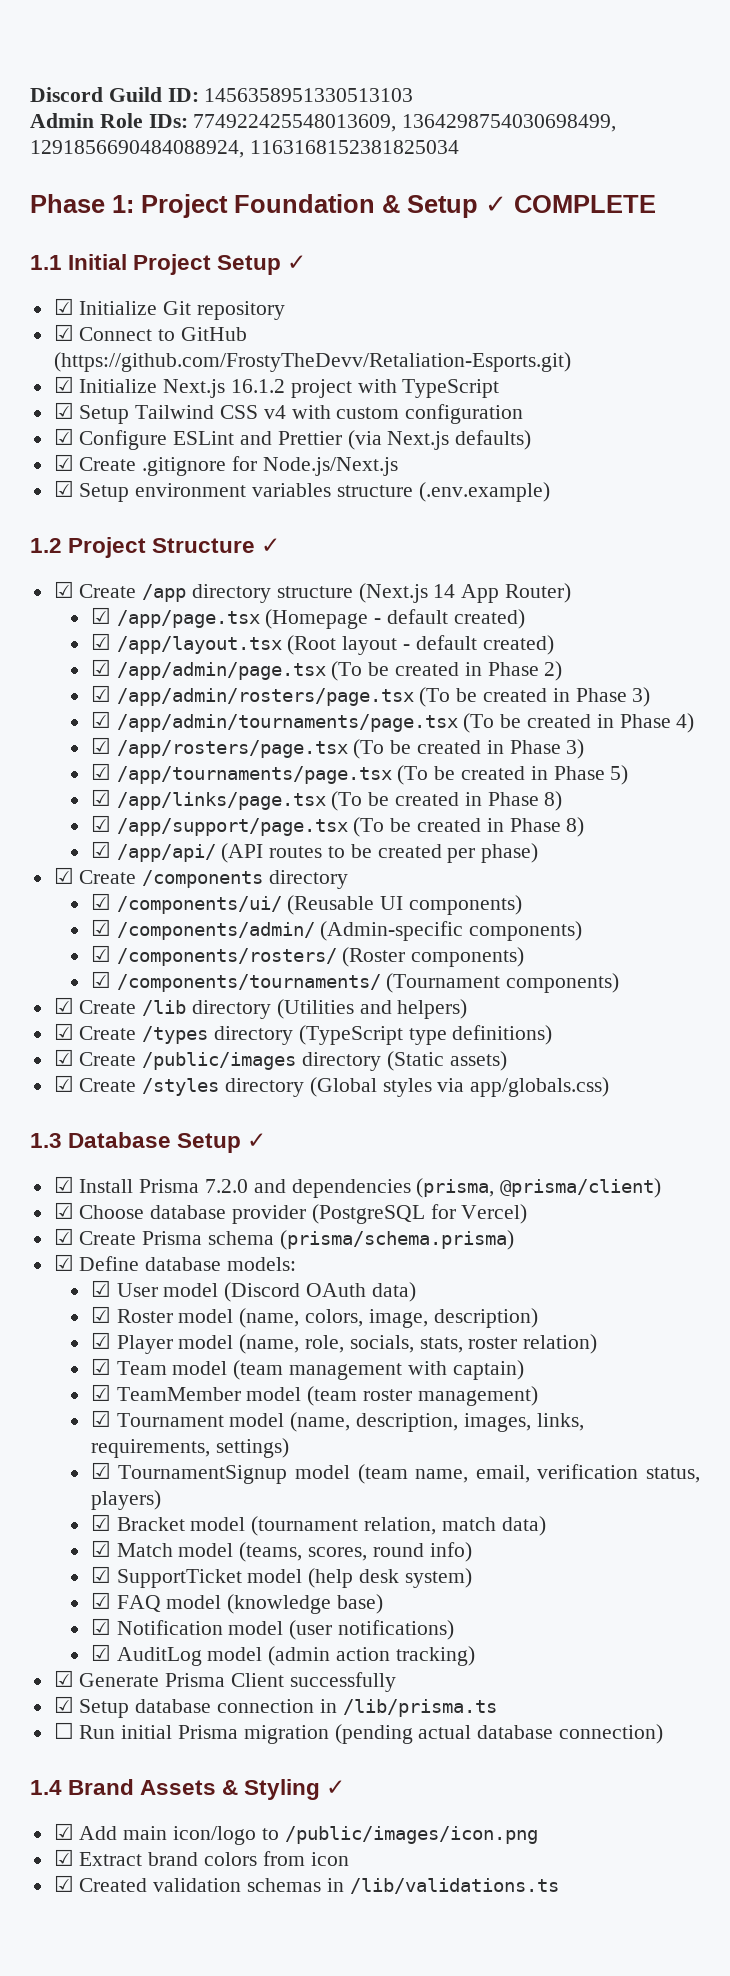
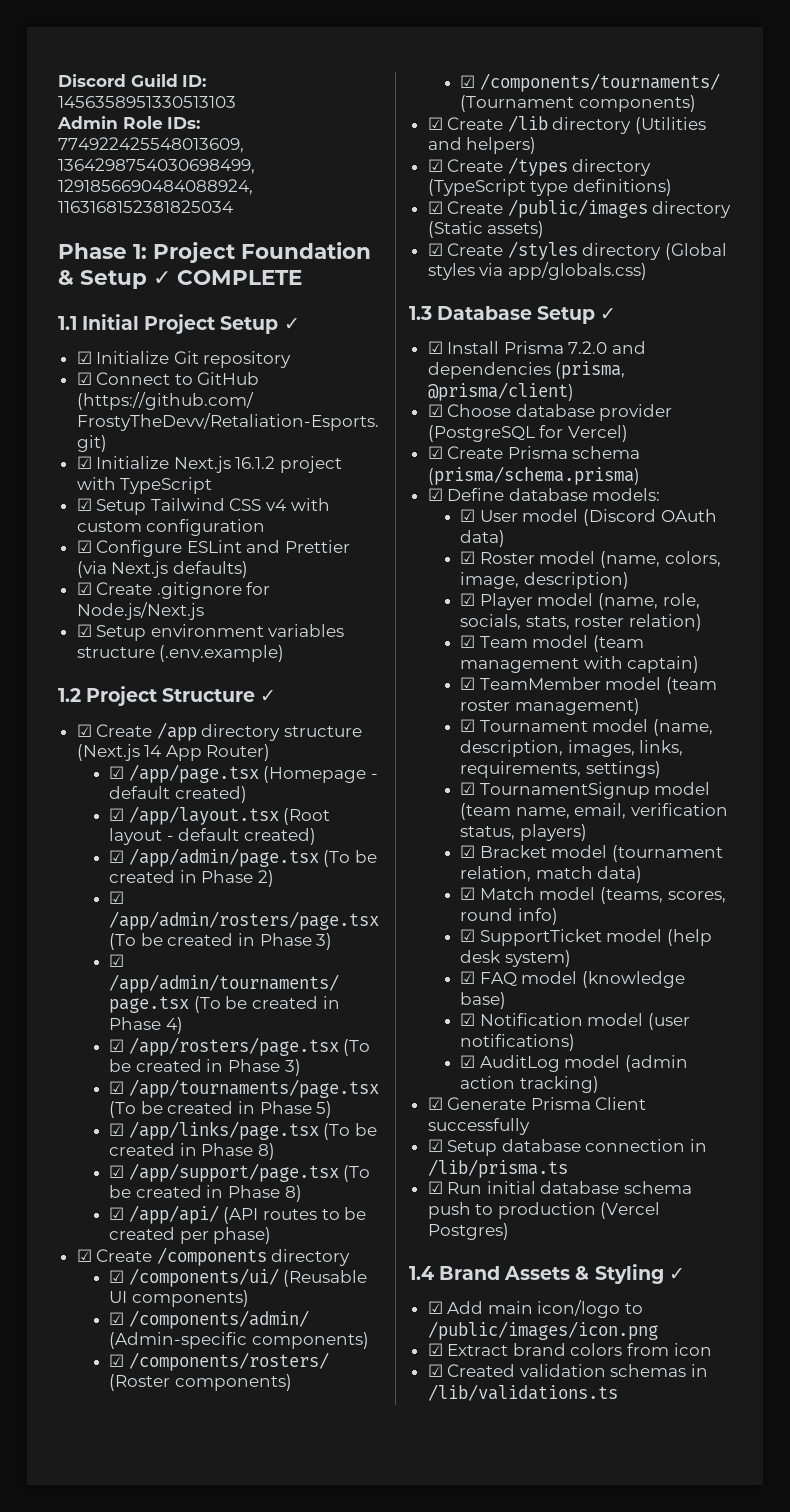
- ☐ Run initial Prisma migration (pending actual database connection)
+ ☑ Run initial database schema push to production (Vercel Postgres)

